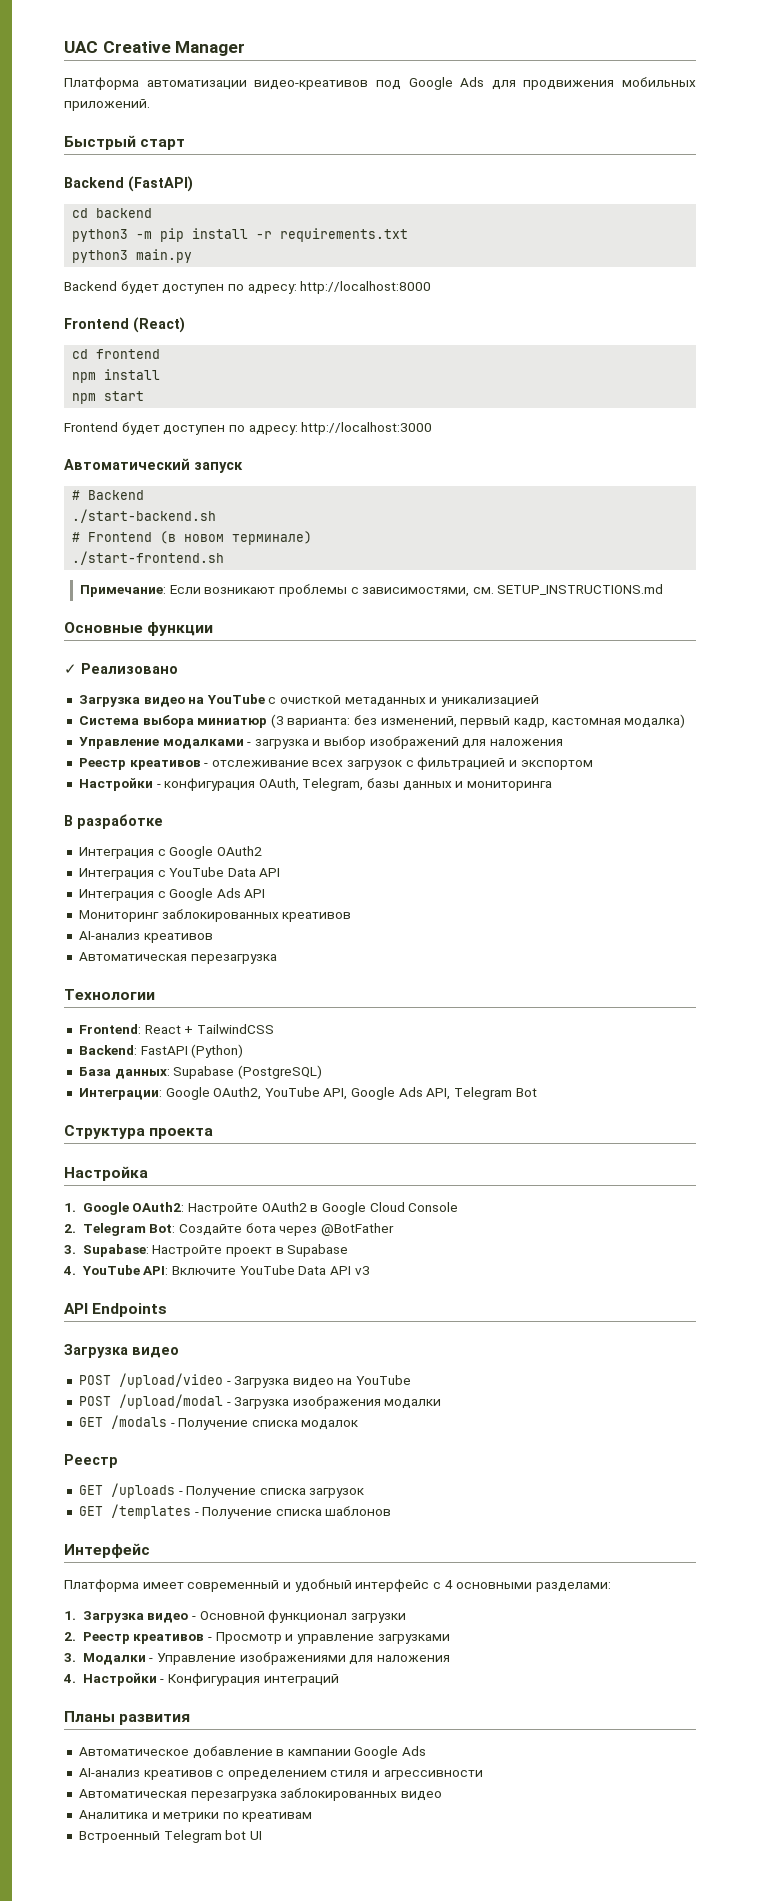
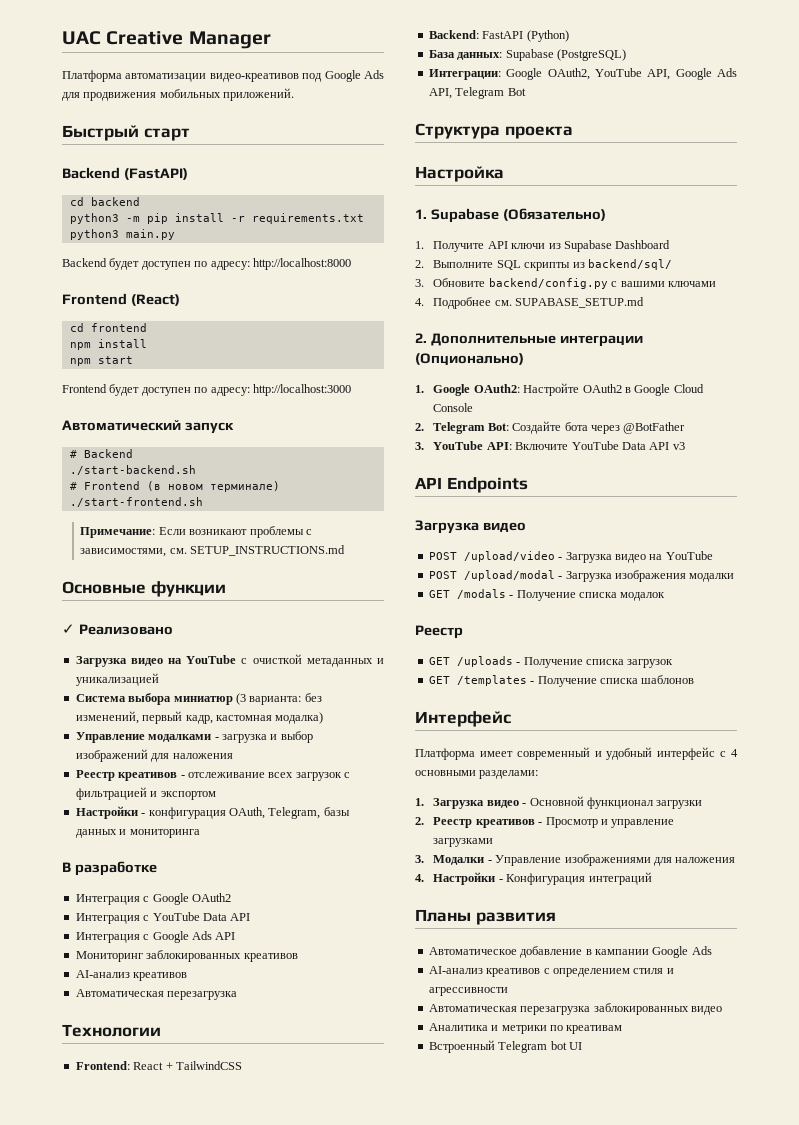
+ 1. Supabase (Обязательно)
+ 1. Получите API ключи из Supabase Dashboard
+ 2. Выполните SQL скрипты из backend/sql/
+ 3. Обновите backend/config.py с вашими ключами
+ 4. Подробнее см. SUPABASE_SETUP.md
+ 2. Дополнительные интеграции (Опционально)
- 3. Supabase: Настройте проект в Supabase
- 4. YouTube API: Включите YouTube Data API v3
+ 3. YouTube API: Включите YouTube Data API v3

